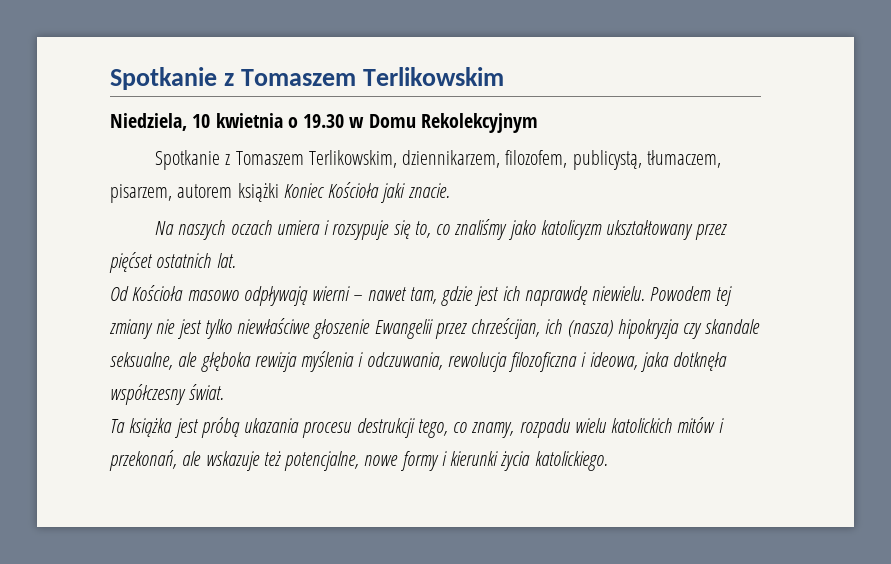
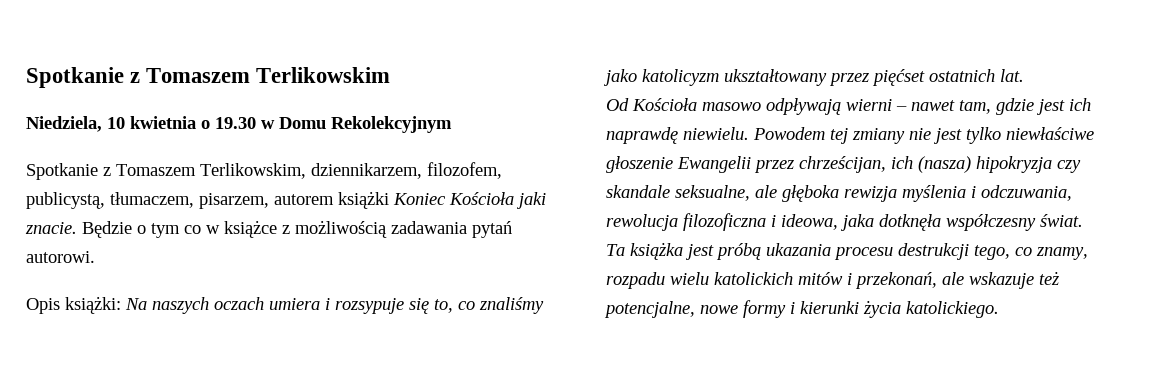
- Spotkanie z Tomaszem Terlikowskim, dziennikarzem, filozofem, publicystą, tłumaczem, pisarzem, autorem książki Koniec Kościoła jaki znacie.
- Na naszych oczach umiera i rozsypuje się to, co znaliśmy jako katolicyzm ukształtowany przez pięćset ostatnich lat.
+ Spotkanie z Tomaszem Terlikowskim, dziennikarzem, filozofem, publicystą, tłumaczem, pisarzem, autorem książki Koniec Kościoła jaki znacie. Będzie o tym co w książce z możliwością zadawania pytań autorowi.
+ Opis książki: Na naszych oczach umiera i rozsypuje się to, co znaliśmy jako katolicyzm ukształtowany przez pięćset ostatnich lat.

